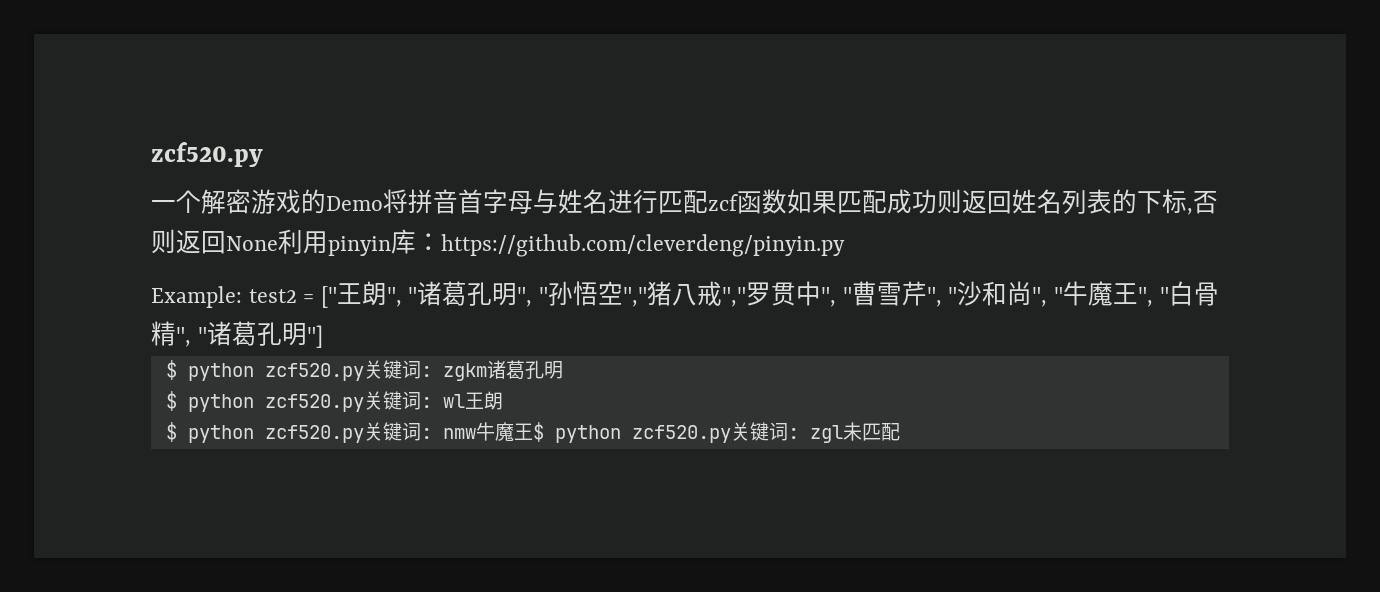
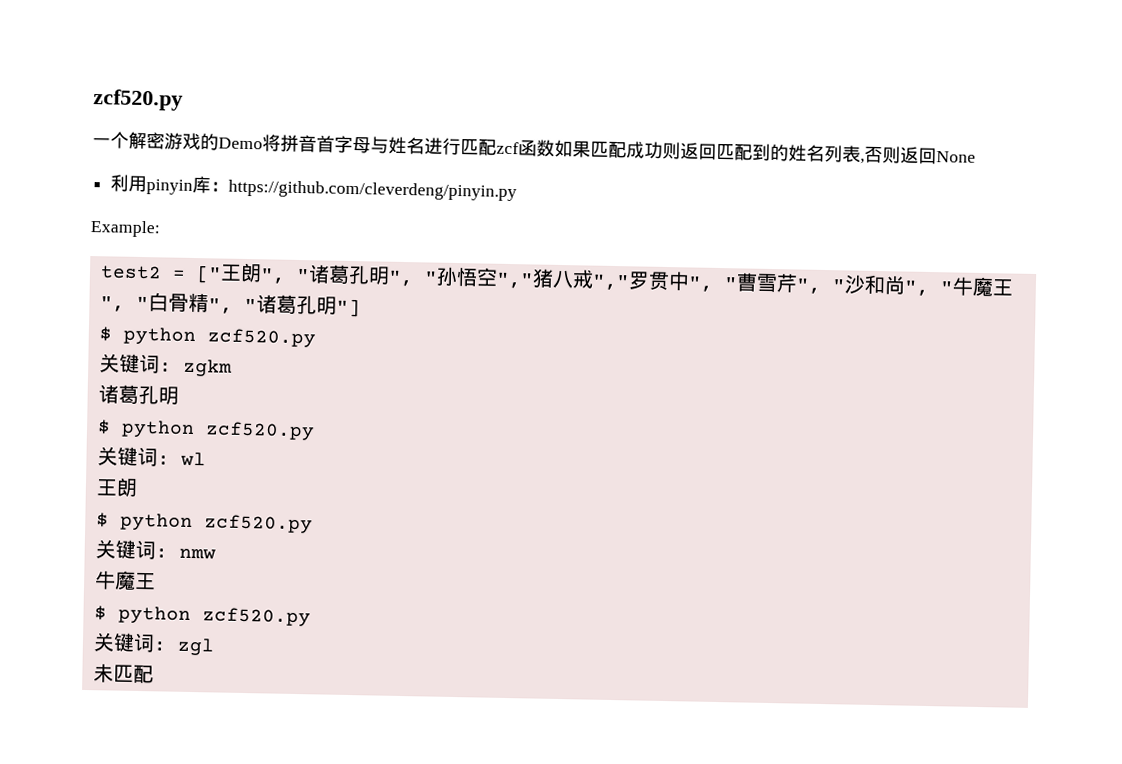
- 一个解密游戏的Demo将拼音首字母与姓名进行匹配zcf函数如果匹配成功则返回姓名列表的下标,否则返回None利用pinyin库：https://github.com/cleverdeng/pinyin.py
+ 一个解密游戏的Demo将拼音首字母与姓名进行匹配zcf函数如果匹配成功则返回匹配到的姓名列表,否则返回None
+ 利用pinyin库：https://github.com/cleverdeng/pinyin.py
- Example: test2 = ["王朗", "诸葛孔明", "孙悟空","猪八戒","罗贯中", "曹雪芹", "沙和尚", "牛魔王", "白骨精", "诸葛孔明"]
- $ python zcf520.py关键词: zgkm诸葛孔明
- $ python zcf520.py关键词: wl王朗
- $ python zcf520.py关键词: nmw牛魔王$ python zcf520.py关键词: zgl未匹配
+ Example:
+ test2 = ["王朗", "诸葛孔明", "孙悟空","猪八戒","罗贯中", "曹雪芹", "沙和尚", "牛魔王", "白骨精", "诸葛孔明"]
+ $ python zcf520.py
+ 关键词: zgkm
+ 诸葛孔明
+ $ python zcf520.py
+ 关键词: wl
+ 王朗
+ $ python zcf520.py
+ 关键词: nmw
+ 牛魔王
+ $ python zcf520.py
+ 关键词: zgl
+ 未匹配

